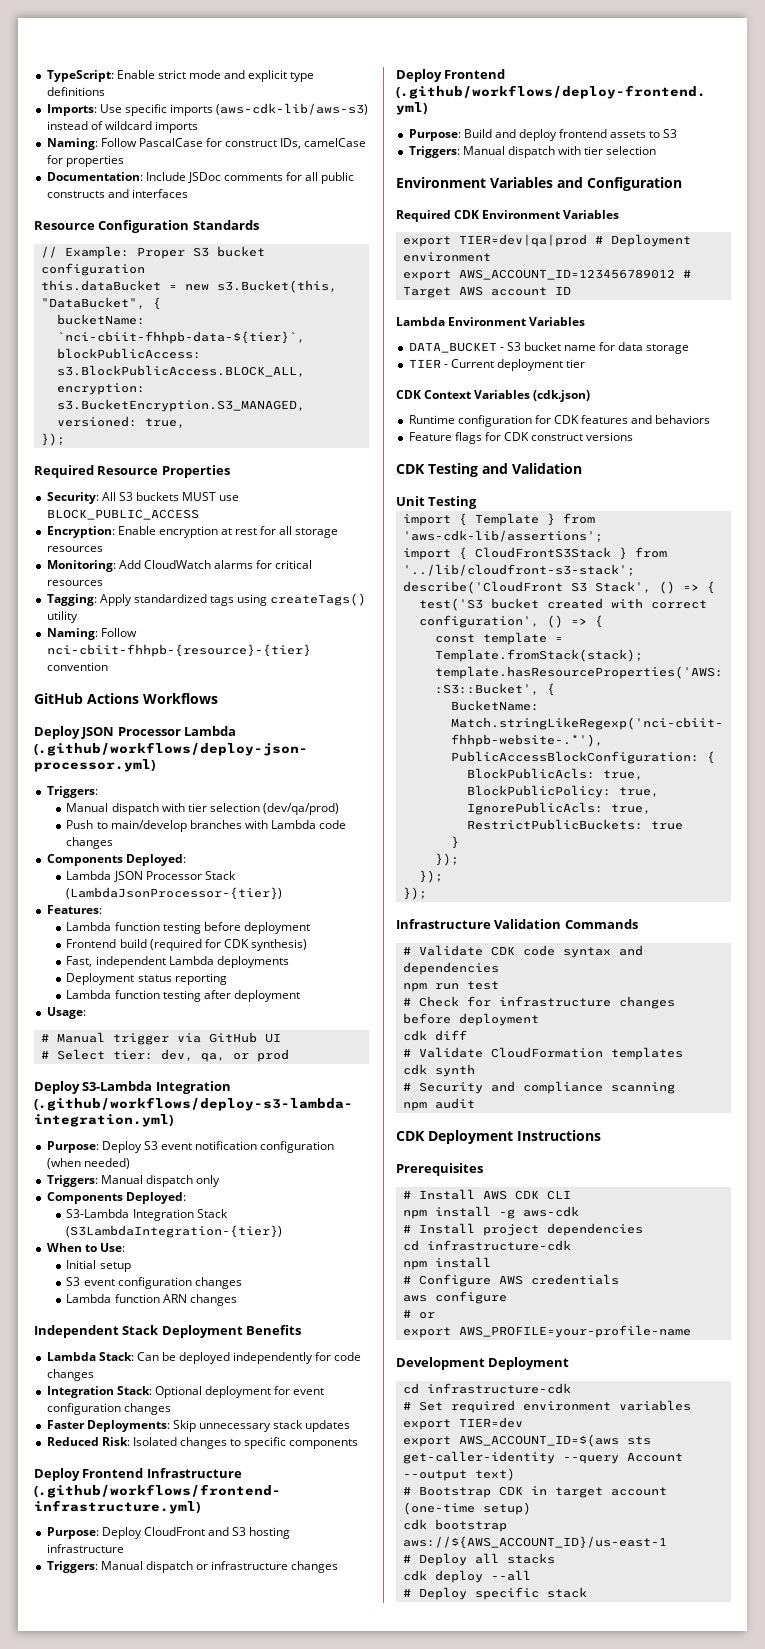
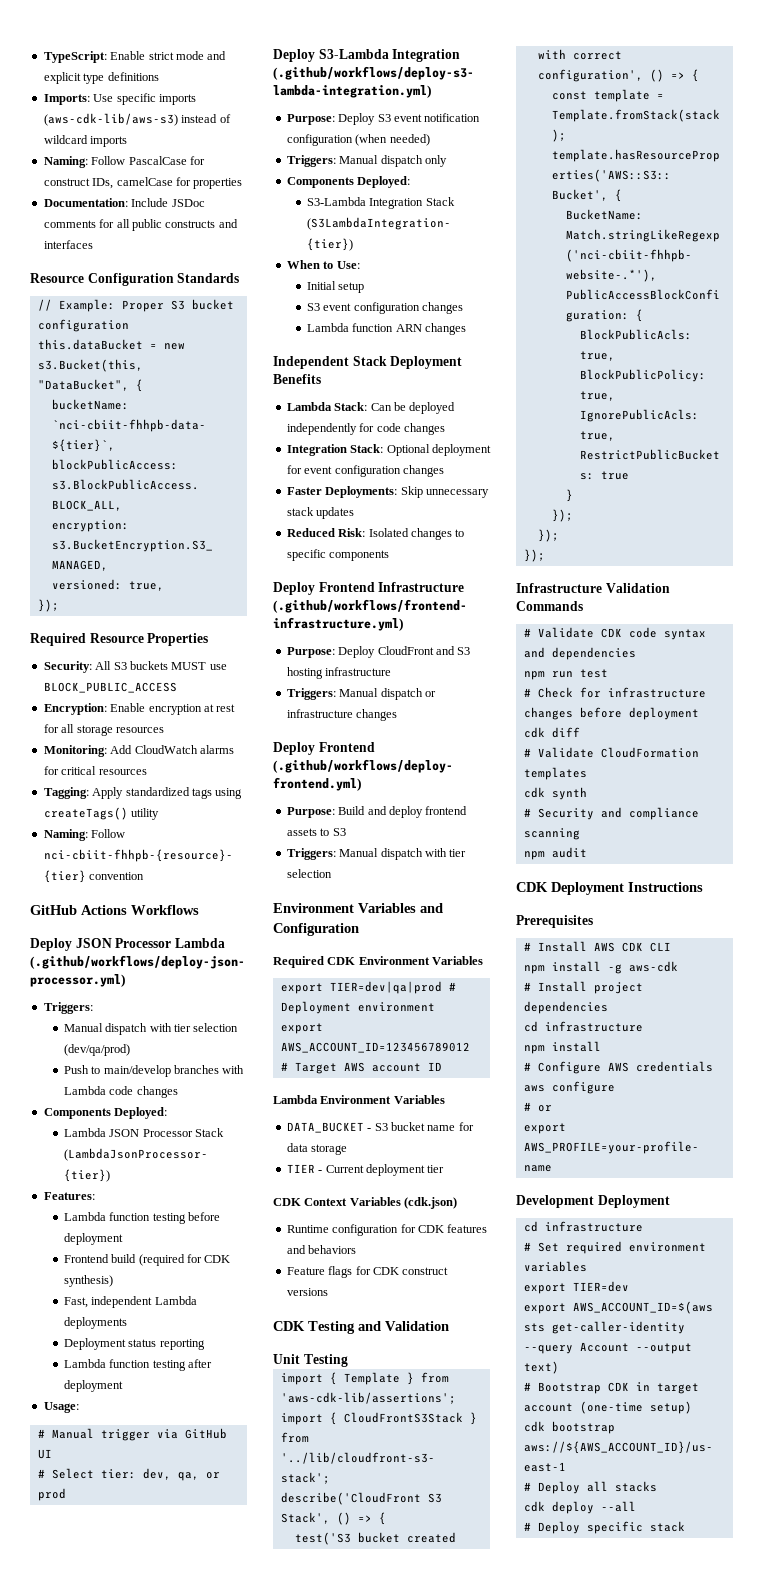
  # Install project dependencies
- cd infrastructure-cdk
+ cd infrastructure
  Development Deployment
- cd infrastructure-cdk
+ cd infrastructure

